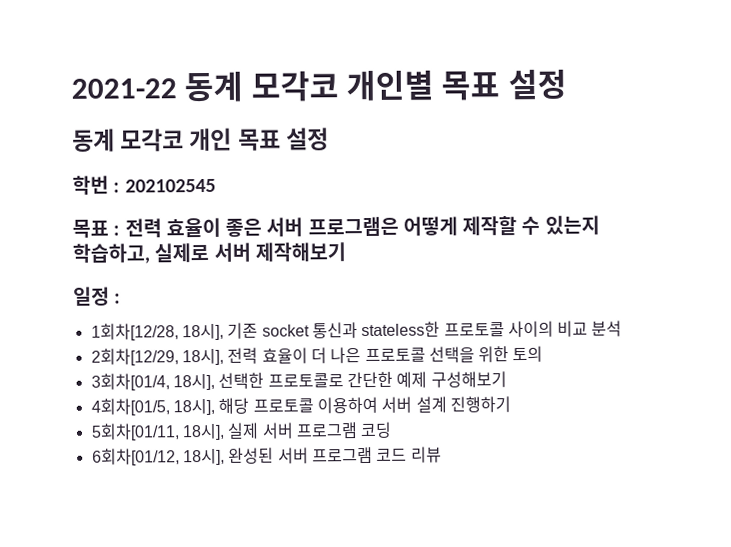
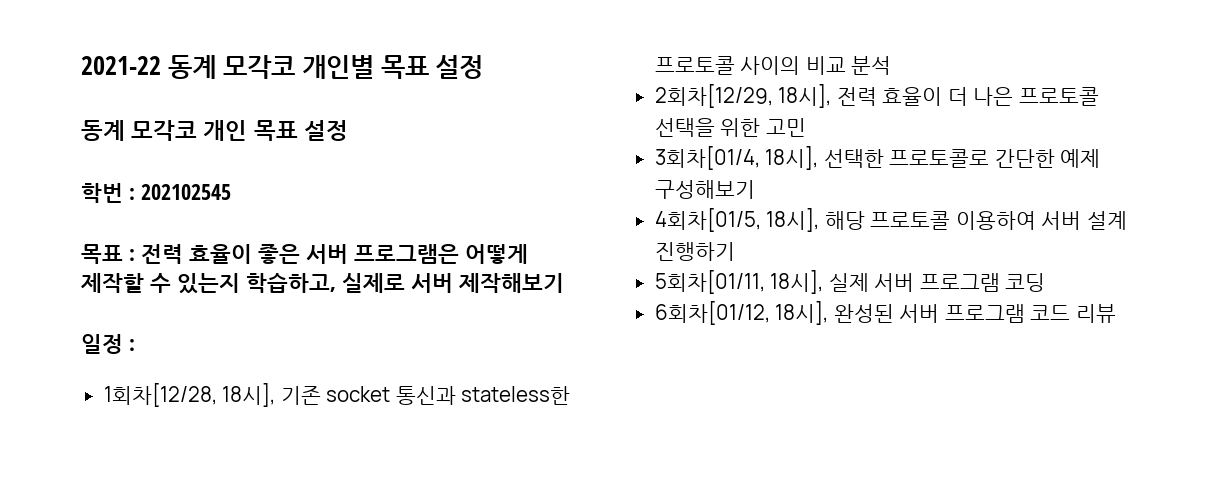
- 2회차[12/29, 18시], 전력 효율이 더 나은 프로토콜 선택을 위한 토의
+ 2회차[12/29, 18시], 전력 효율이 더 나은 프로토콜 선택을 위한 고민

